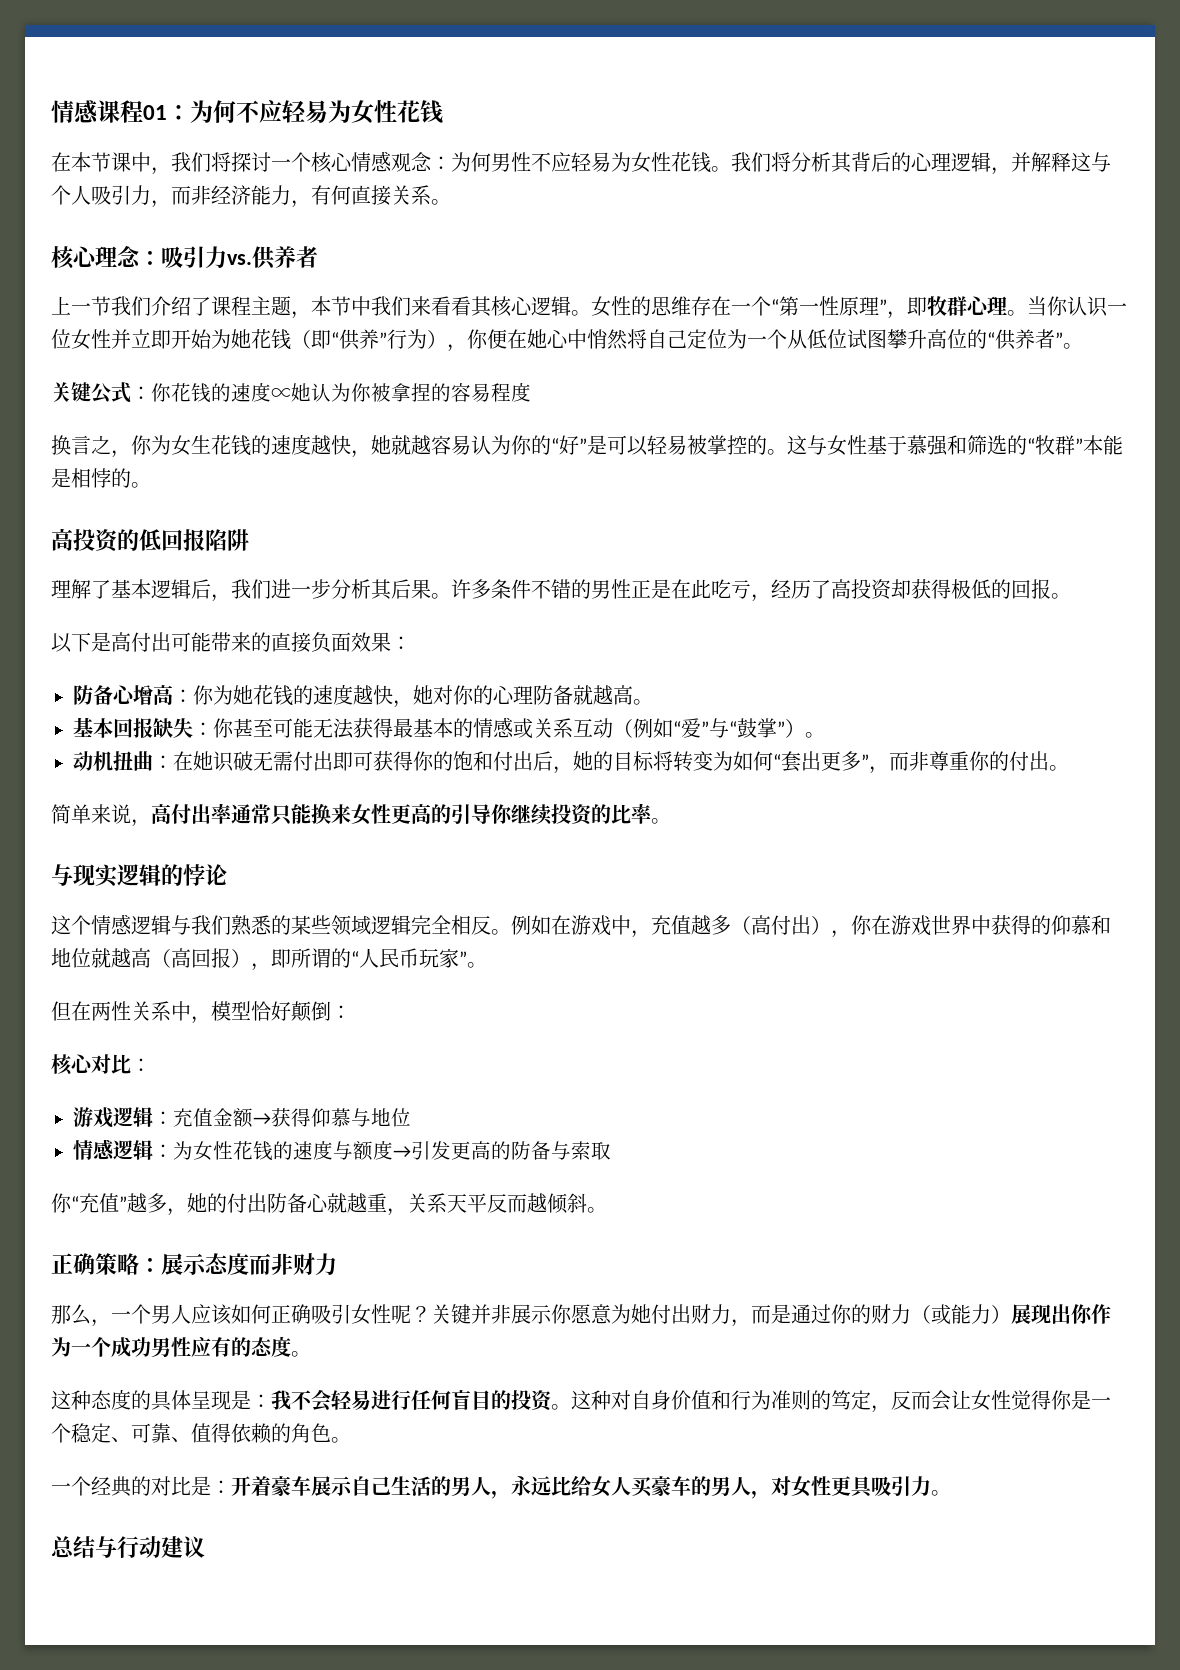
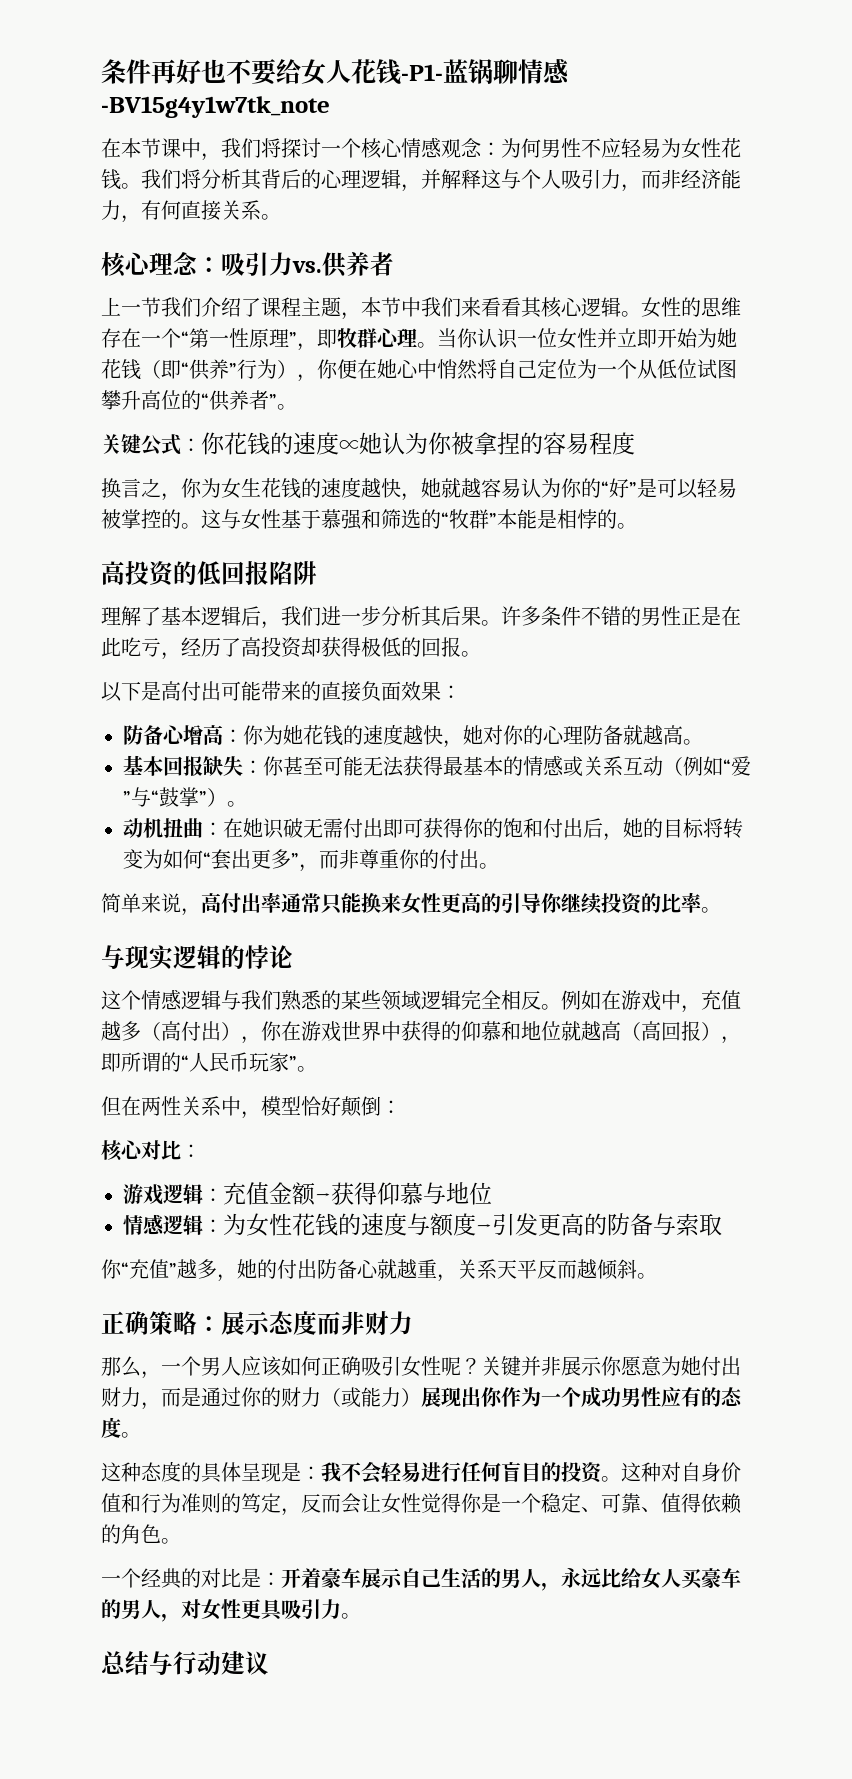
- 情感课程01：为何不应轻易为女性花钱
+ 条件再好也不要给女人花钱-P1-蓝锅聊情感-BV15g4y1w7tk_note

